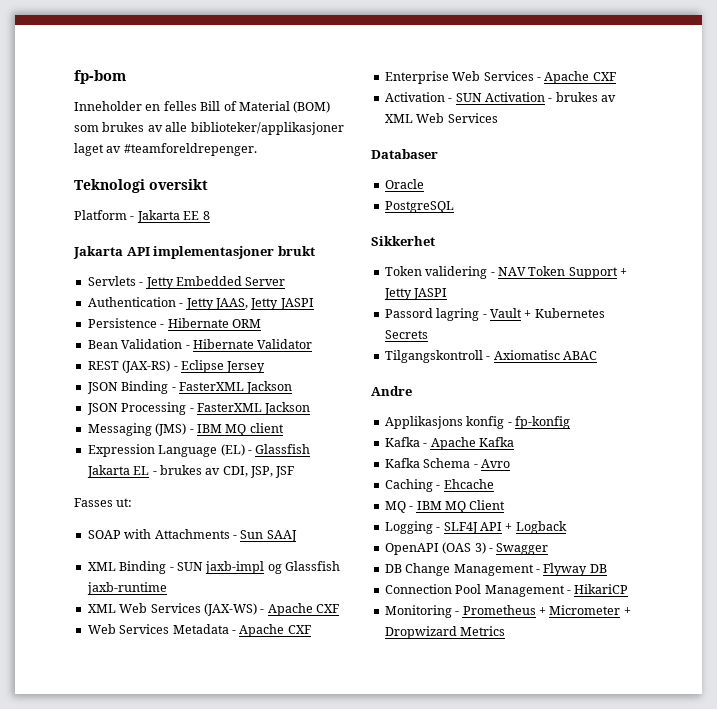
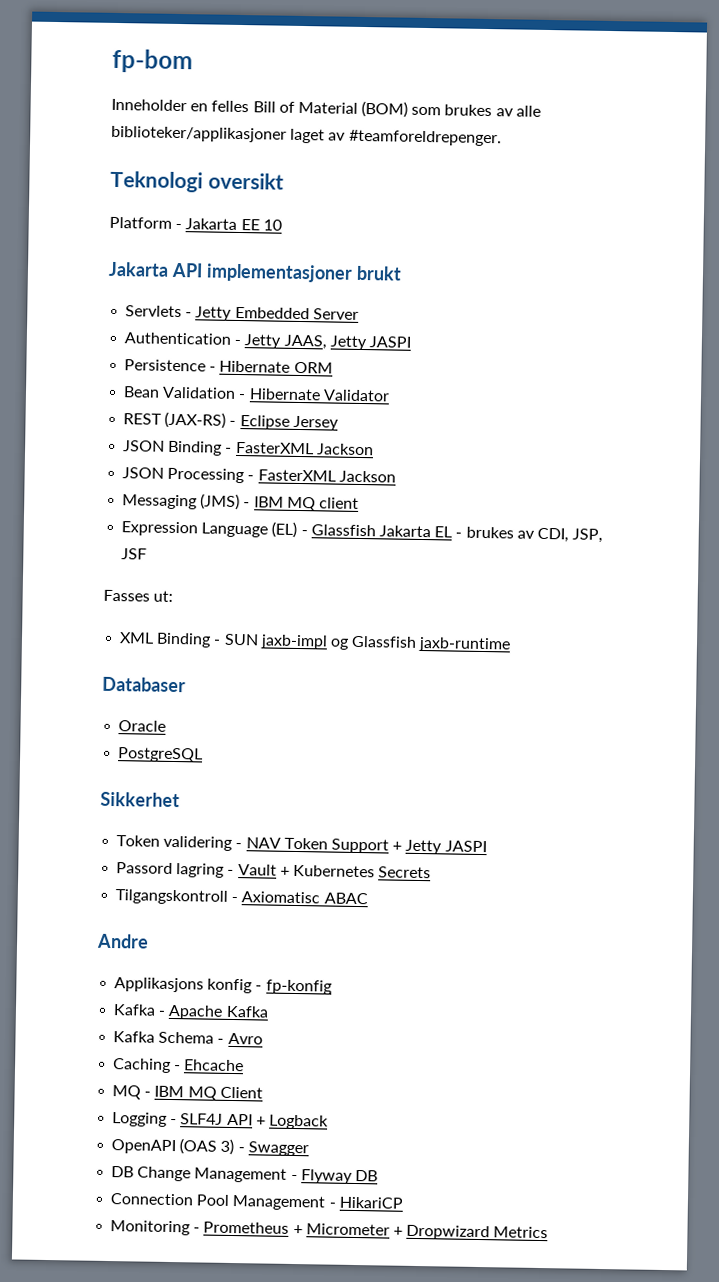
- Platform - Jakarta EE 8
+ Platform - Jakarta EE 10
- SOAP with Attachments - Sun SAAJ
- XML Web Services (JAX-WS) - Apache CXF
- Web Services Metadata - Apache CXF
- Enterprise Web Services - Apache CXF
- Activation - SUN Activation - brukes av XML Web Services

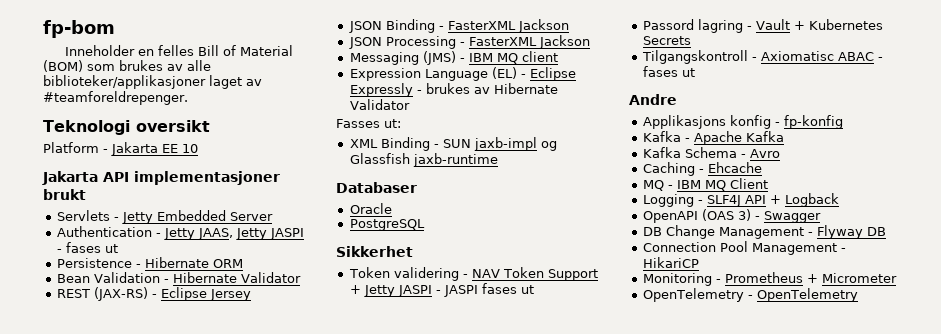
- Authentication - Jetty JAAS, Jetty JASPI
+ Authentication - Jetty JAAS, Jetty JASPI - fases ut
- Expression Language (EL) - Glassfish Jakarta EL - brukes av CDI, JSP, JSF
+ Expression Language (EL) - Eclipse Expressly - brukes av Hibernate Validator
- Token validering - NAV Token Support + Jetty JASPI
+ Token validering - NAV Token Support + Jetty JASPI - JASPI fases ut
- Tilgangskontroll - Axiomatisc ABAC
+ Tilgangskontroll - Axiomatisc ABAC - fases ut
- Monitoring - Prometheus + Micrometer + Dropwizard Metrics
+ Monitoring - Prometheus + Micrometer
+ OpenTelemetry - OpenTelemetry

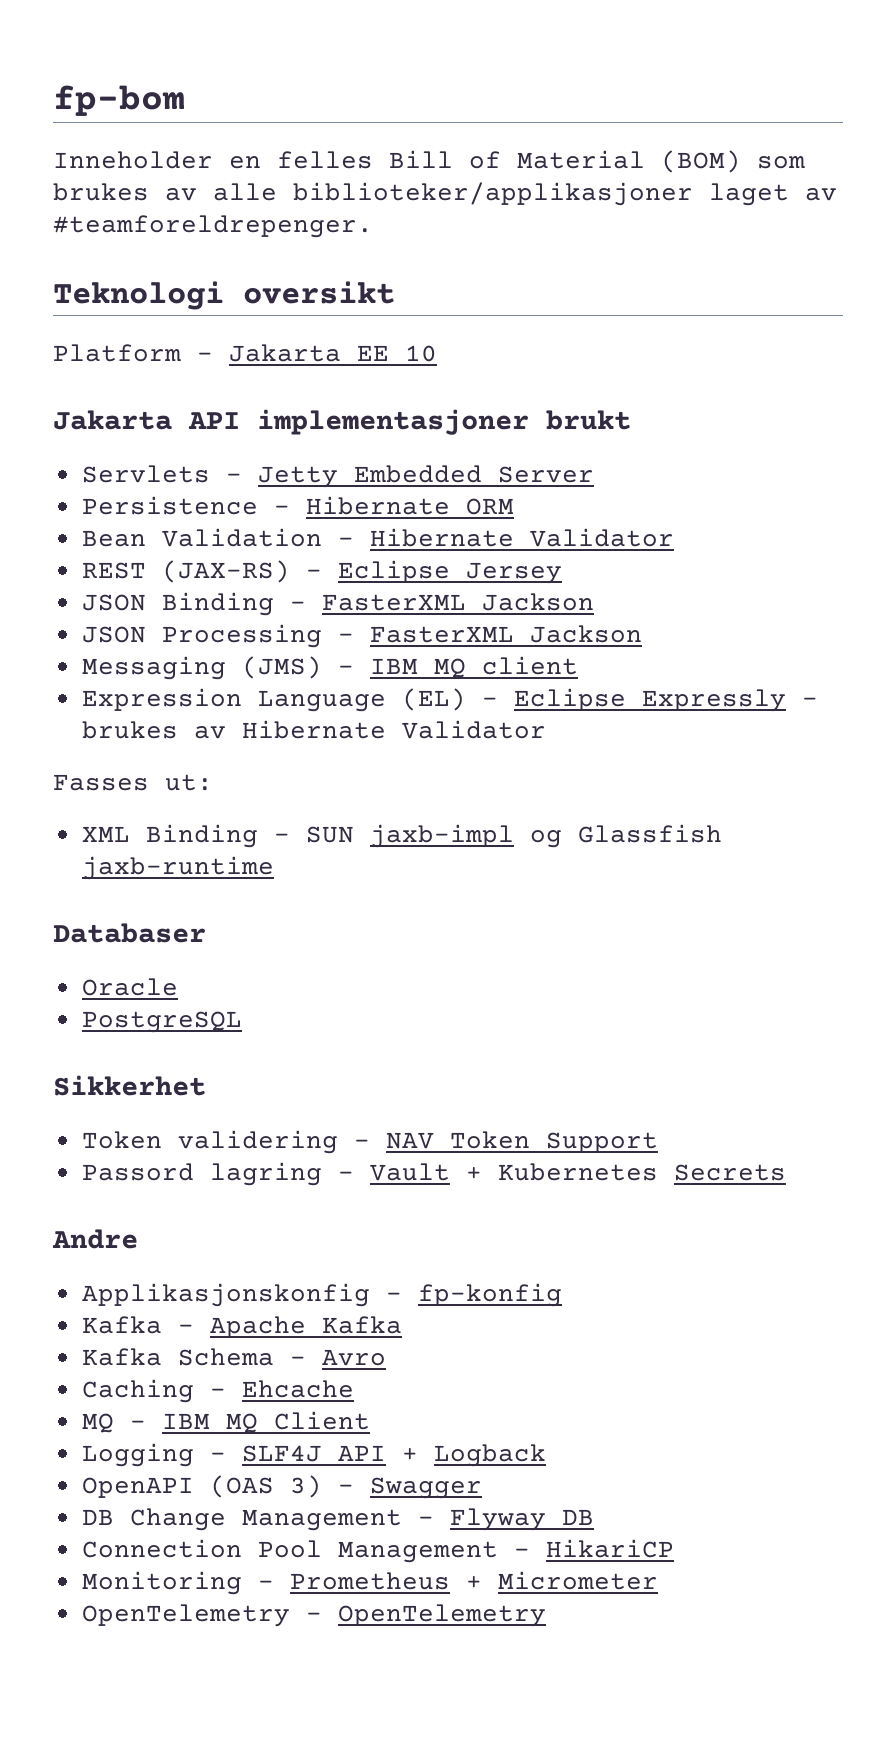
- Authentication - Jetty JAAS, Jetty JASPI - fases ut
- Token validering - NAV Token Support + Jetty JASPI - JASPI fases ut
+ Token validering - NAV Token Support
- Tilgangskontroll - Axiomatisc ABAC - fases ut
- Applikasjons konfig - fp-konfig
+ Applikasjonskonfig - fp-konfig

